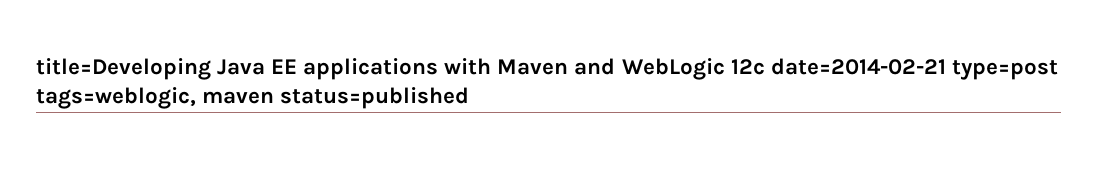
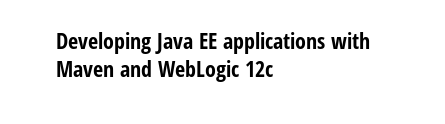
- title=Developing Java EE applications with Maven and WebLogic 12c date=2014-02-21 type=post tags=weblogic, maven status=published
+ Developing Java EE applications with Maven and WebLogic 12c

